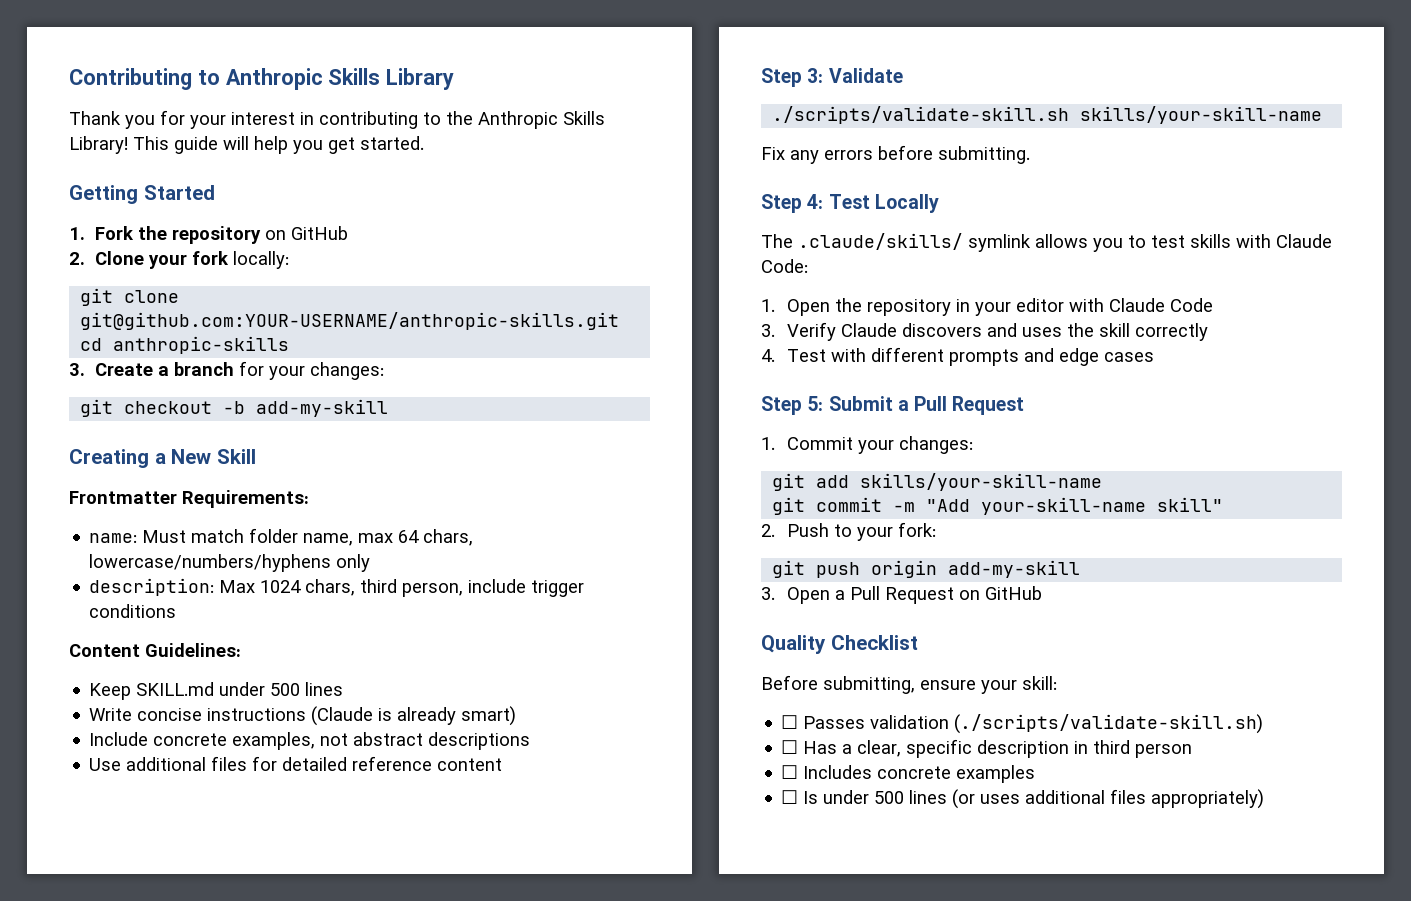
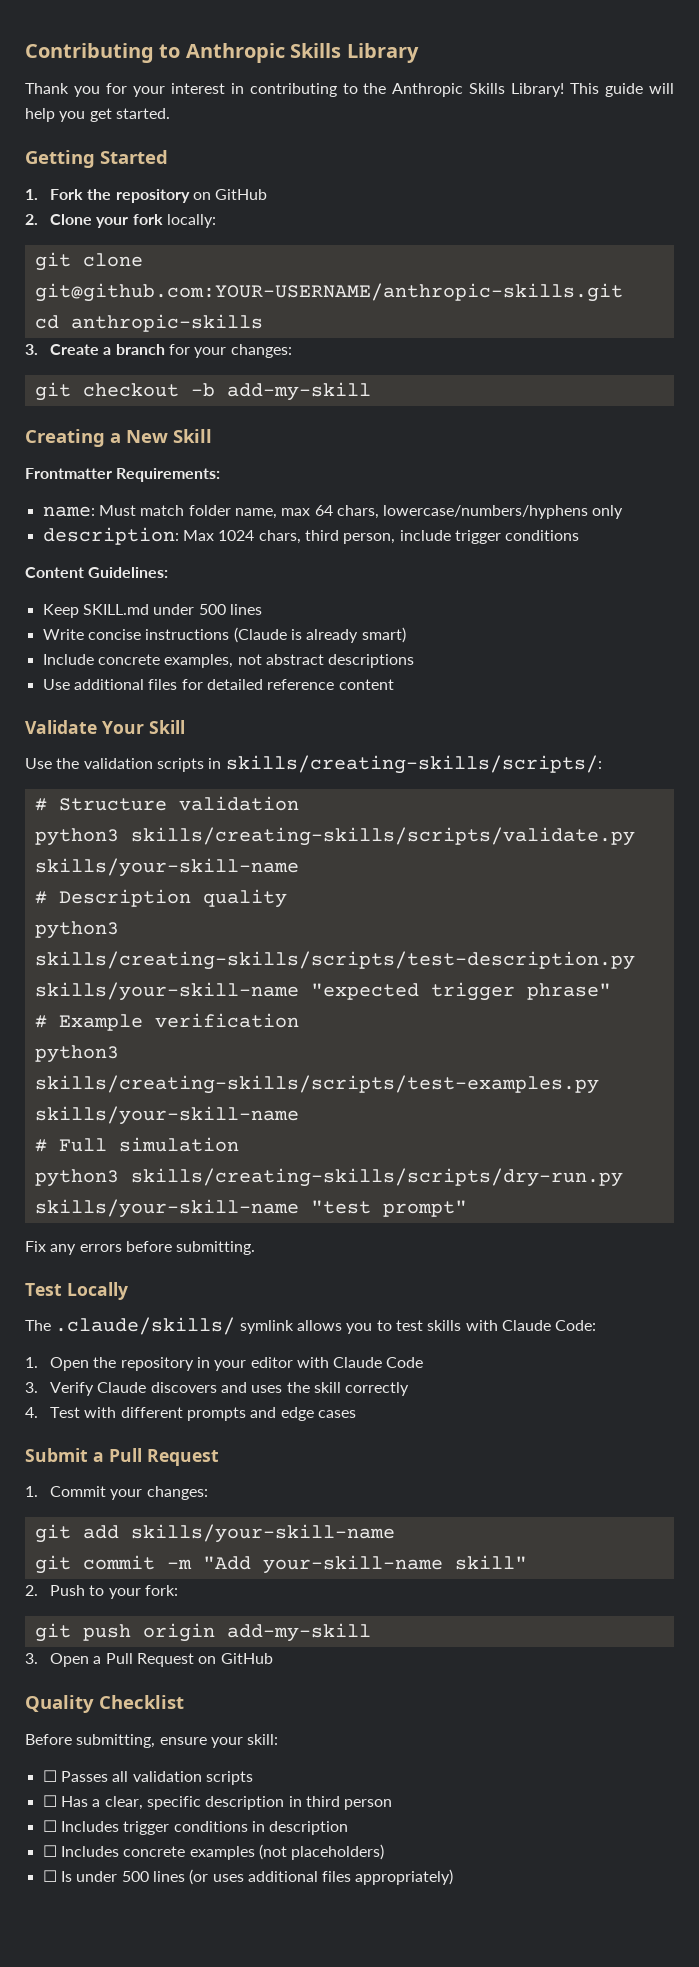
- Step 3: Validate
- ./scripts/validate-skill.sh skills/your-skill-name
+ Validate Your Skill
+ Use the validation scripts in skills/creating-skills/scripts/:
+ # Structure validation
+ python3 skills/creating-skills/scripts/validate.py skills/your-skill-name
+ # Description quality
+ python3 skills/creating-skills/scripts/test-description.py skills/your-skill-name "expected trigger phrase"
+ # Example verification
+ python3 skills/creating-skills/scripts/test-examples.py skills/your-skill-name
+ # Full simulation
+ python3 skills/creating-skills/scripts/dry-run.py skills/your-skill-name "test prompt"
- Step 4: Test Locally
+ Test Locally
- Step 5: Submit a Pull Request
+ Submit a Pull Request
- ☐ Passes validation (./scripts/validate-skill.sh)
+ ☐ Passes all validation scripts
+ ☐ Includes trigger conditions in description
- ☐ Includes concrete examples
+ ☐ Includes concrete examples (not placeholders)

